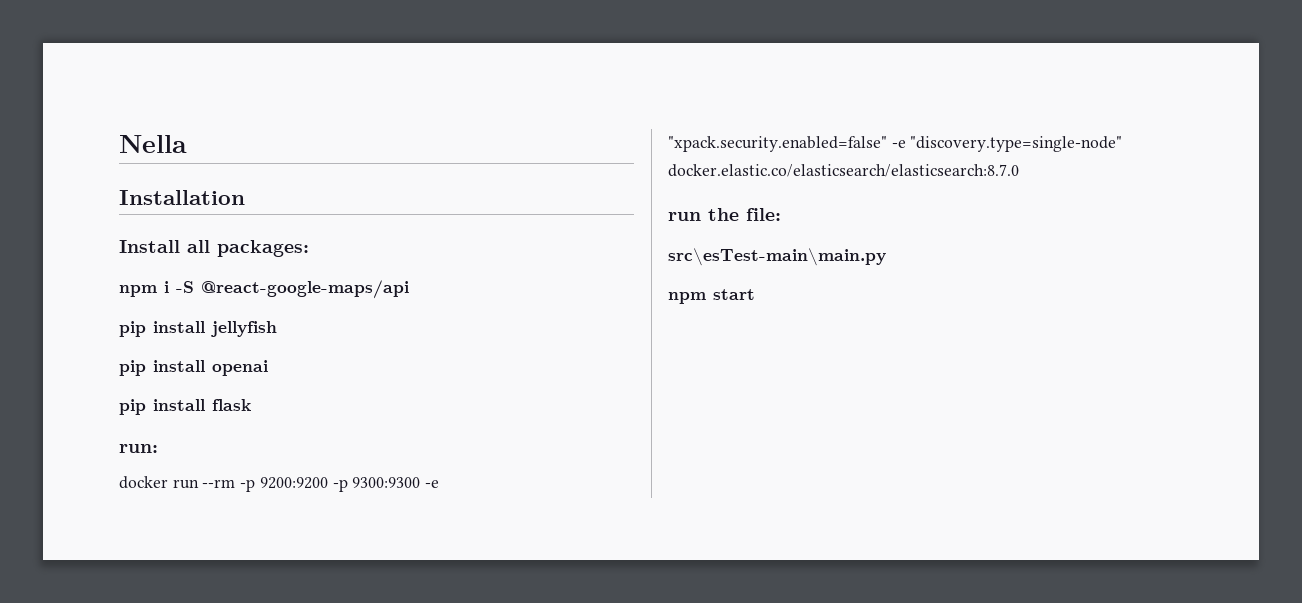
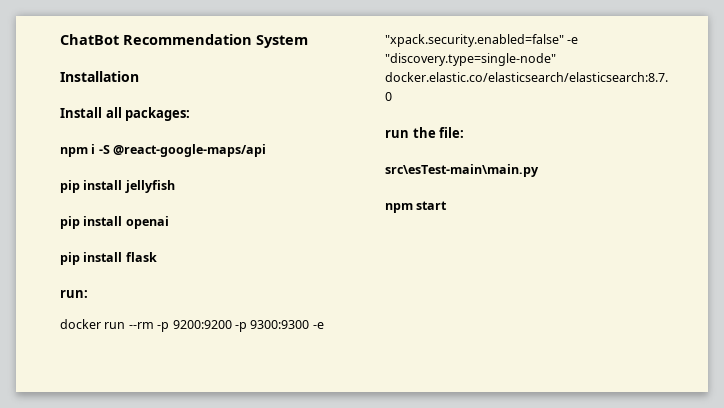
- Nella
+ ChatBot Recommendation System

